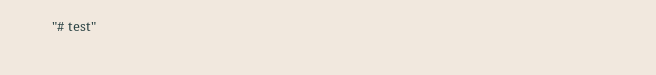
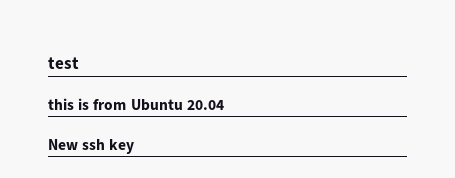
- "# test"
+ test
+ this is from Ubuntu 20.04
+ New ssh key

